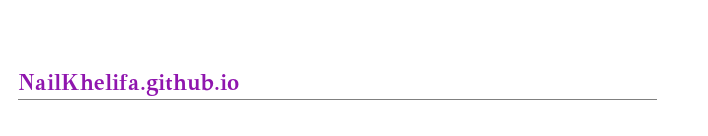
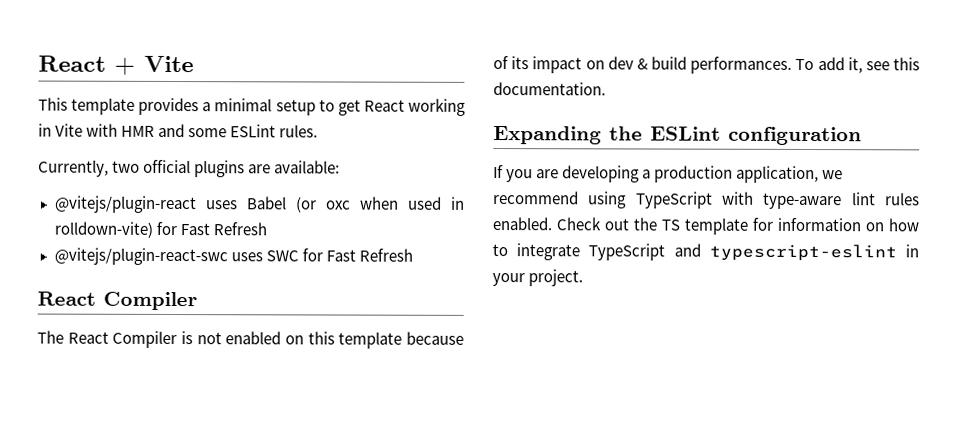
- NailKhelifa.github.io
+ React + Vite
+ This template provides a minimal setup to get React working in Vite with HMR and some ESLint rules.
+ Currently, two official plugins are available:
+ @vitejs/plugin-react uses Babel (or oxc when used in rolldown-vite) for Fast Refresh
+ @vitejs/plugin-react-swc uses SWC for Fast Refresh
+ React Compiler
+ The React Compiler is not enabled on this template because of its impact on dev & build performances. To add it, see this documentation.
+ Expanding the ESLint configuration
+ If you are developing a production application, we recommend using TypeScript with type-aware lint rules enabled. Check out the TS template for information on how to integrate TypeScript and typescript-eslint in your project.

